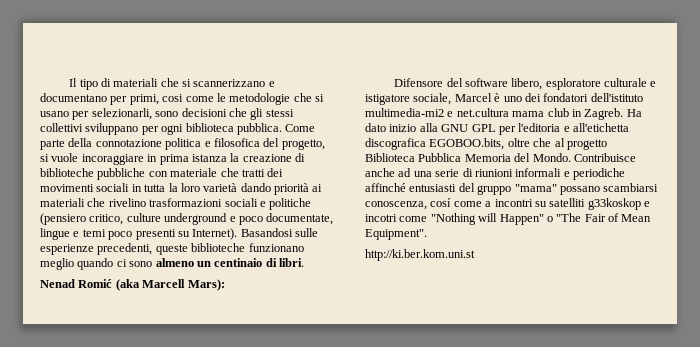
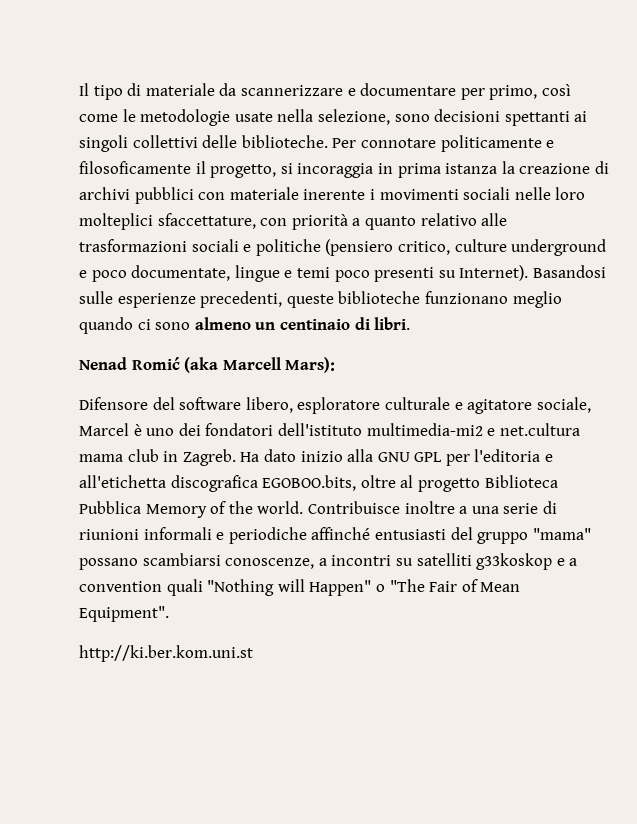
- Il tipo di materiali che si scannerizzano e documentano per primi, cosi come le metodologie che si usano per selezionarli, sono decisioni che gli stessi collettivi sviluppano per ogni biblioteca pubblica. Come parte della connotazione politica e filosofica del progetto, si vuole incoraggiare in prima istanza la creazione di biblioteche pubbliche con materiale che tratti dei movimenti sociali in tutta la loro varietà dando priorità ai materiali che rivelino trasformazioni sociali e politiche (pensiero critico, culture underground e poco documentate, lingue e temi poco presenti su Internet).
+ Il tipo di materiale da scannerizzare e documentare per primo, così come le metodologie usate nella selezione, sono decisioni spettanti ai singoli collettivi delle biblioteche. Per connotare politicamente e filosoficamente il progetto, si incoraggia in prima istanza la creazione di archivi pubblici con materiale inerente i movimenti sociali nelle loro molteplici sfaccettature, con priorità a quanto relativo alle trasformazioni sociali e politiche (pensiero critico, culture underground e poco documentate, lingue e temi poco presenti su Internet).
- Difensore del software libero, esploratore culturale e istigatore sociale, Marcel è uno dei fondatori dell'istituto multimedia-mi2 e net.cultura mama club in Zagreb.
+ Difensore del software libero, esploratore culturale e agitatore sociale, Marcel è uno dei fondatori dell'istituto multimedia-mi2 e net.cultura mama club in Zagreb.
- Ha dato inizio alla GNU GPL per l'editoria e all'etichetta discografica EGOBOO.bits, oltre che al progetto Biblioteca Pubblica Memoria del Mondo. Contribuisce anche ad una serie di riunioni informali e periodiche affinché entusiasti del gruppo "mama" possano scambiarsi conoscenza, cosí come a incontri su satelliti g33koskop e incotri come "Nothing will Happen" o "The Fair of Mean Equipment".
+ Ha dato inizio alla GNU GPL per l'editoria e all'etichetta discografica EGOBOO.bits, oltre al progetto Biblioteca Pubblica Memory of the world. Contribuisce inoltre a una serie di riunioni informali e periodiche affinché entusiasti del gruppo "mama" possano scambiarsi conoscenze, a incontri su satelliti g33koskop e a convention quali "Nothing will Happen" o "The Fair of Mean Equipment".

